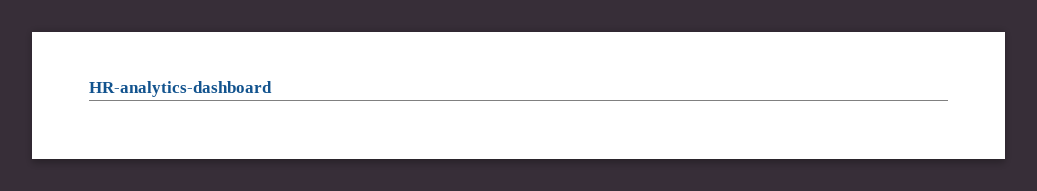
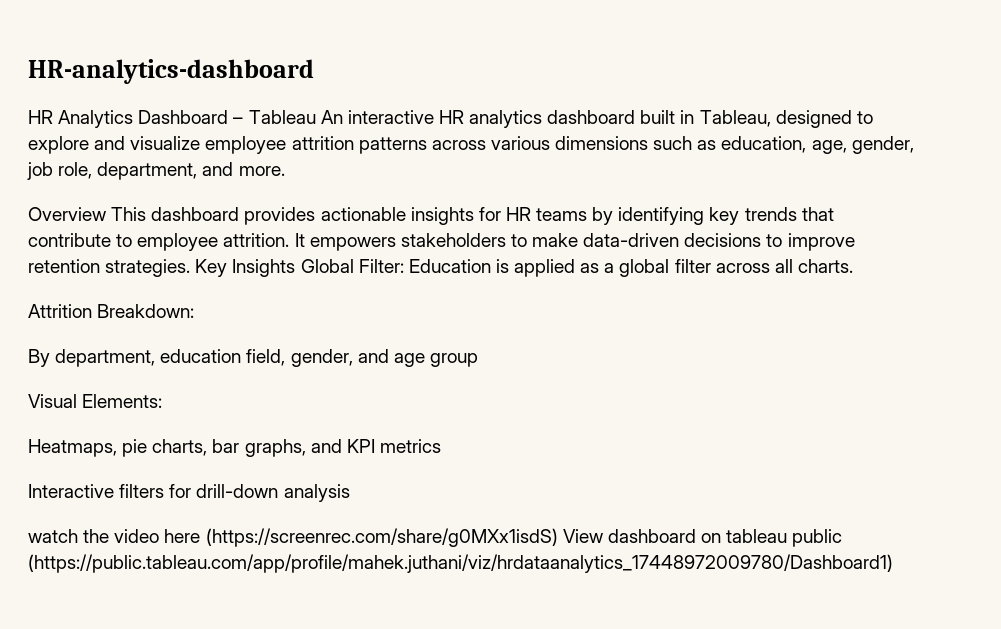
+ HR Analytics Dashboard – Tableau An interactive HR analytics dashboard built in Tableau, designed to explore and visualize employee attrition patterns across various dimensions such as education, age, gender, job role, department, and more.
+ Overview This dashboard provides actionable insights for HR teams by identifying key trends that contribute to employee attrition. It empowers stakeholders to make data-driven decisions to improve retention strategies. Key Insights Global Filter: Education is applied as a global filter across all charts.
+ Attrition Breakdown:
+ By department, education field, gender, and age group
+ Visual Elements:
+ Heatmaps, pie charts, bar graphs, and KPI metrics
+ Interactive filters for drill-down analysis
+ watch the video here (https://screenrec.com/share/g0MXx1isdS) View dashboard on tableau public (https://public.tableau.com/app/profile/mahek.juthani/viz/hrdataanalytics_17448972009780/Dashboard1)

